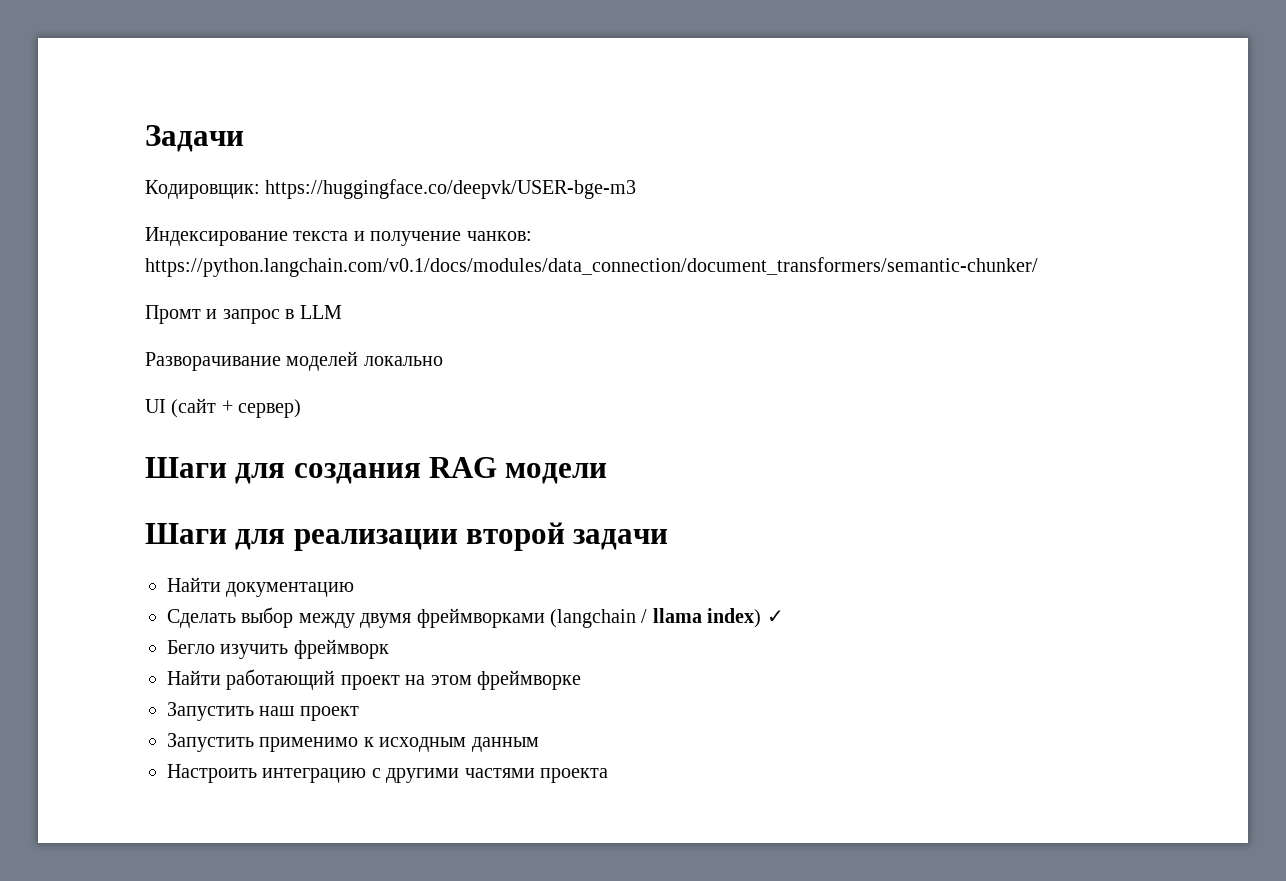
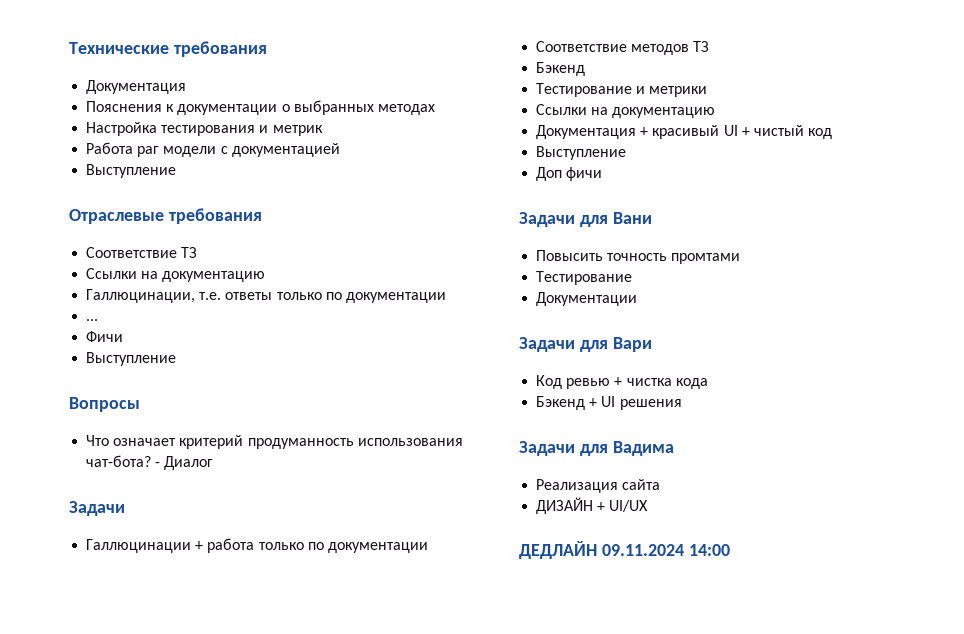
+ Технические требования
+ Документация
+ Пояснения к документации о выбранных методах
+ Настройка тестирования и метрик
+ Работа раг модели с документацией
+ Выступление
+ Отраслевые требования
+ Соответствие ТЗ
+ Ссылки на документацию
+ Галлюцинации, т.е. ответы только по документации
+ ...
+ Фичи
+ Выступление
+ Вопросы
+ Что означает критерий продуманность использования чат-бота? - Диалог
  Задачи
- Кодировщик: https://huggingface.co/deepvk/USER-bge-m3
- Индексирование текста и получение чанков: https://python.langchain.com/v0.1/docs/modules/data_connection/document_transformers/semantic-chunker/
- Промт и запрос в LLM
- Разворачивание моделей локально
- UI (сайт + сервер)
- Шаги для создания RAG модели
- Шаги для реализации второй задачи
- Найти документацию
- Сделать выбор между двумя фреймворками (langchain / llama index) ✓
- Бегло изучить фреймворк
- Найти работающий проект на этом фреймворке
- Запустить наш проект
- Запустить применимо к исходным данным
- Настроить интеграцию с другими частями проекта
+ Галлюцинации + работа только по документации
+ Соответствие методов ТЗ
+ Бэкенд
+ Тестирование и метрики
+ Ссылки на документацию
+ Документация + красивый UI + чистый код
+ Выступление
+ Доп фичи
+ Задачи для Вани
+ Повысить точность промтами
+ Тестирование
+ Документации
+ Задачи для Вари
+ Код ревью + чистка кода
+ Бэкенд + UI решения
+ Задачи для Вадима
+ Реализация сайта
+ ДИЗАЙН + UI/UX
+ ДЕДЛАЙН 09.11.2024 14:00

